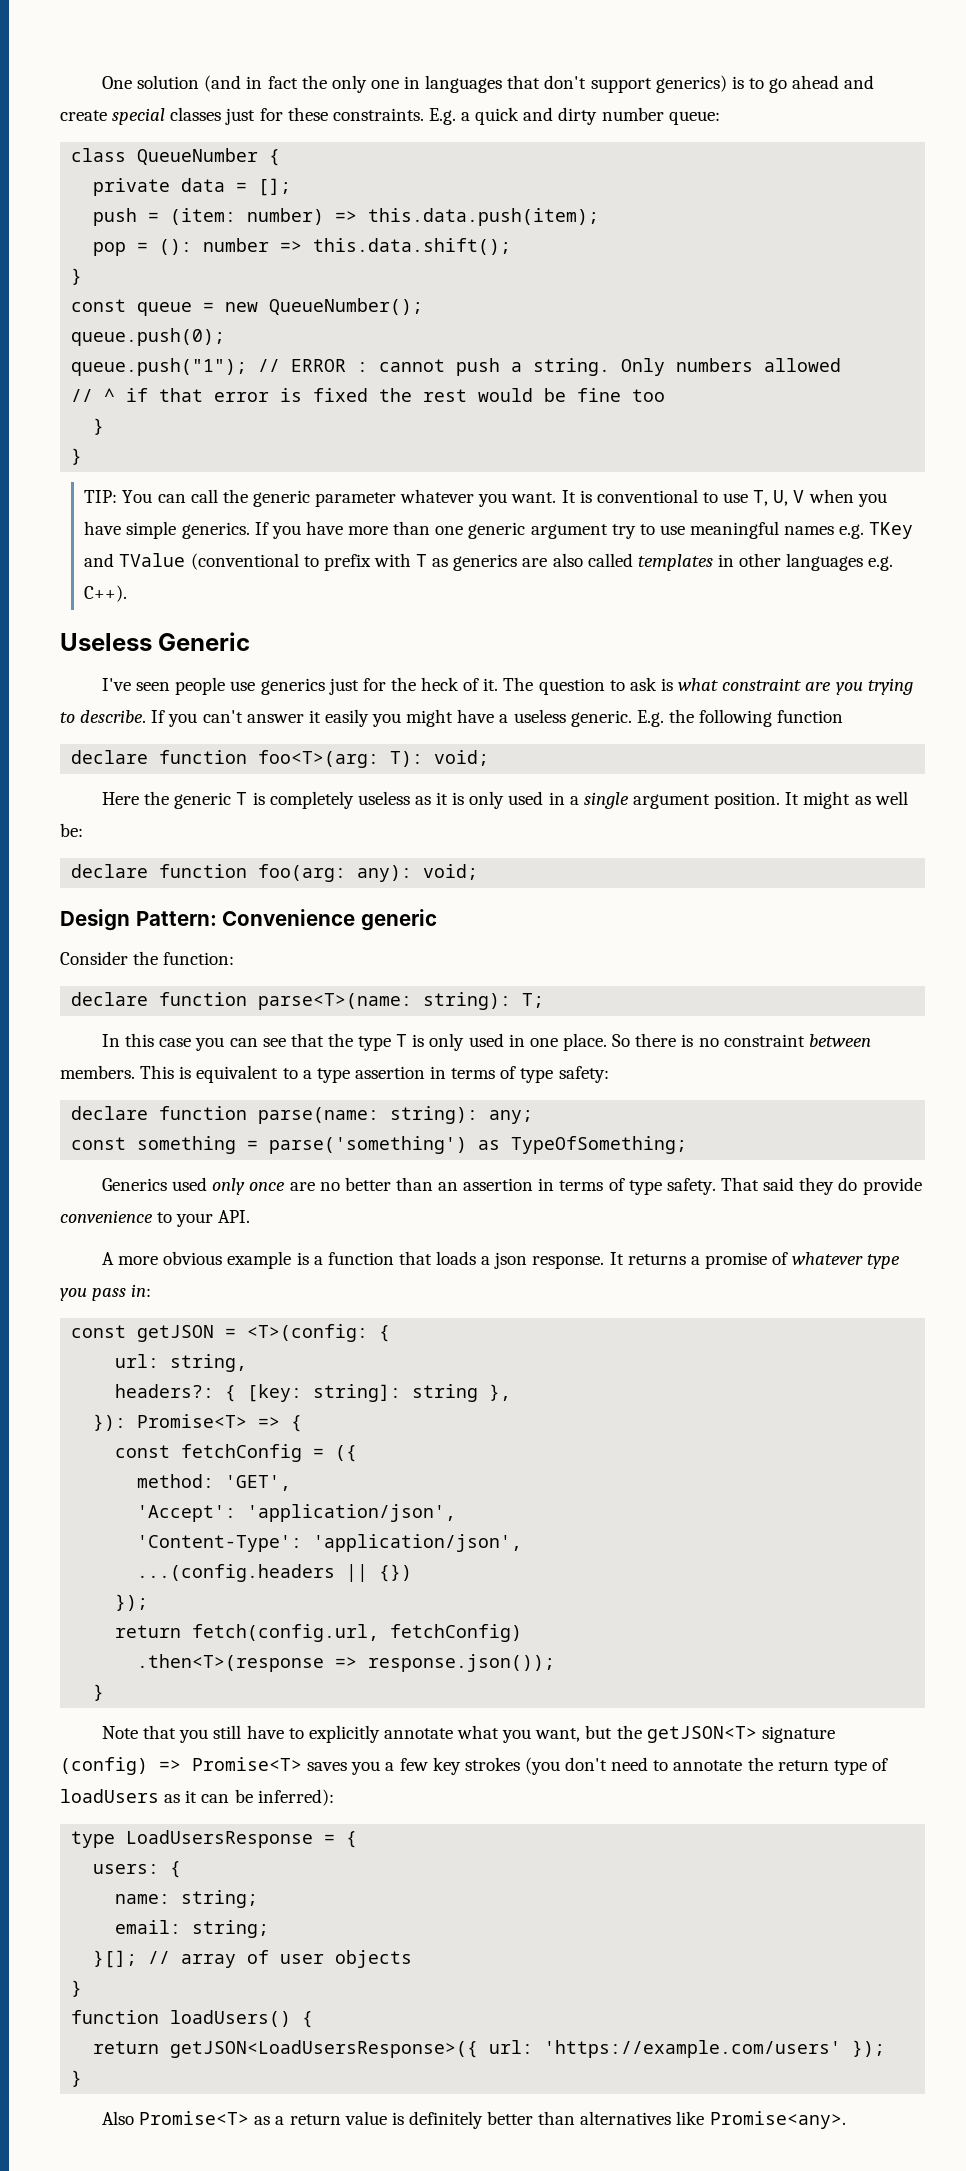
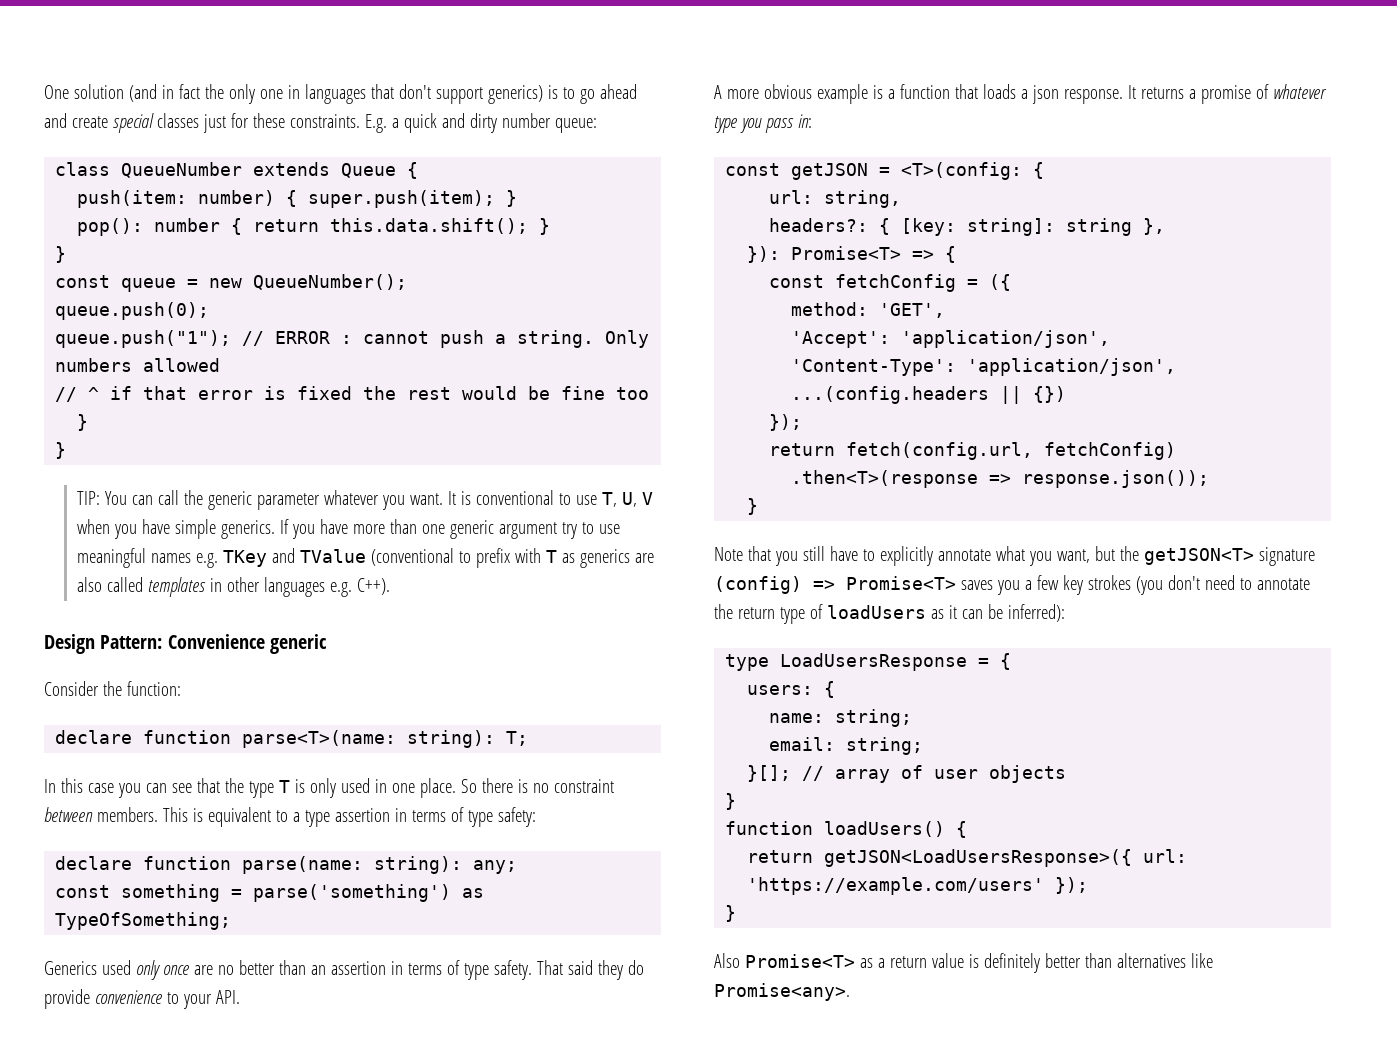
- class QueueNumber {
- private data = [];
- push = (item: number) => this.data.push(item);
- pop = (): number => this.data.shift();
+ class QueueNumber extends Queue {
+ push(item: number) { super.push(item); }
+ pop(): number { return this.data.shift(); }
- Useless Generic
- I've seen people use generics just for the heck of it. The question to ask is what constraint are you trying to describe. If you can't answer it easily you might have a useless generic. E.g. the following function
- declare function foo<T>(arg: T): void;
- Here the generic T is completely useless as it is only used in a single argument position. It might as well be:
- declare function foo(arg: any): void;

